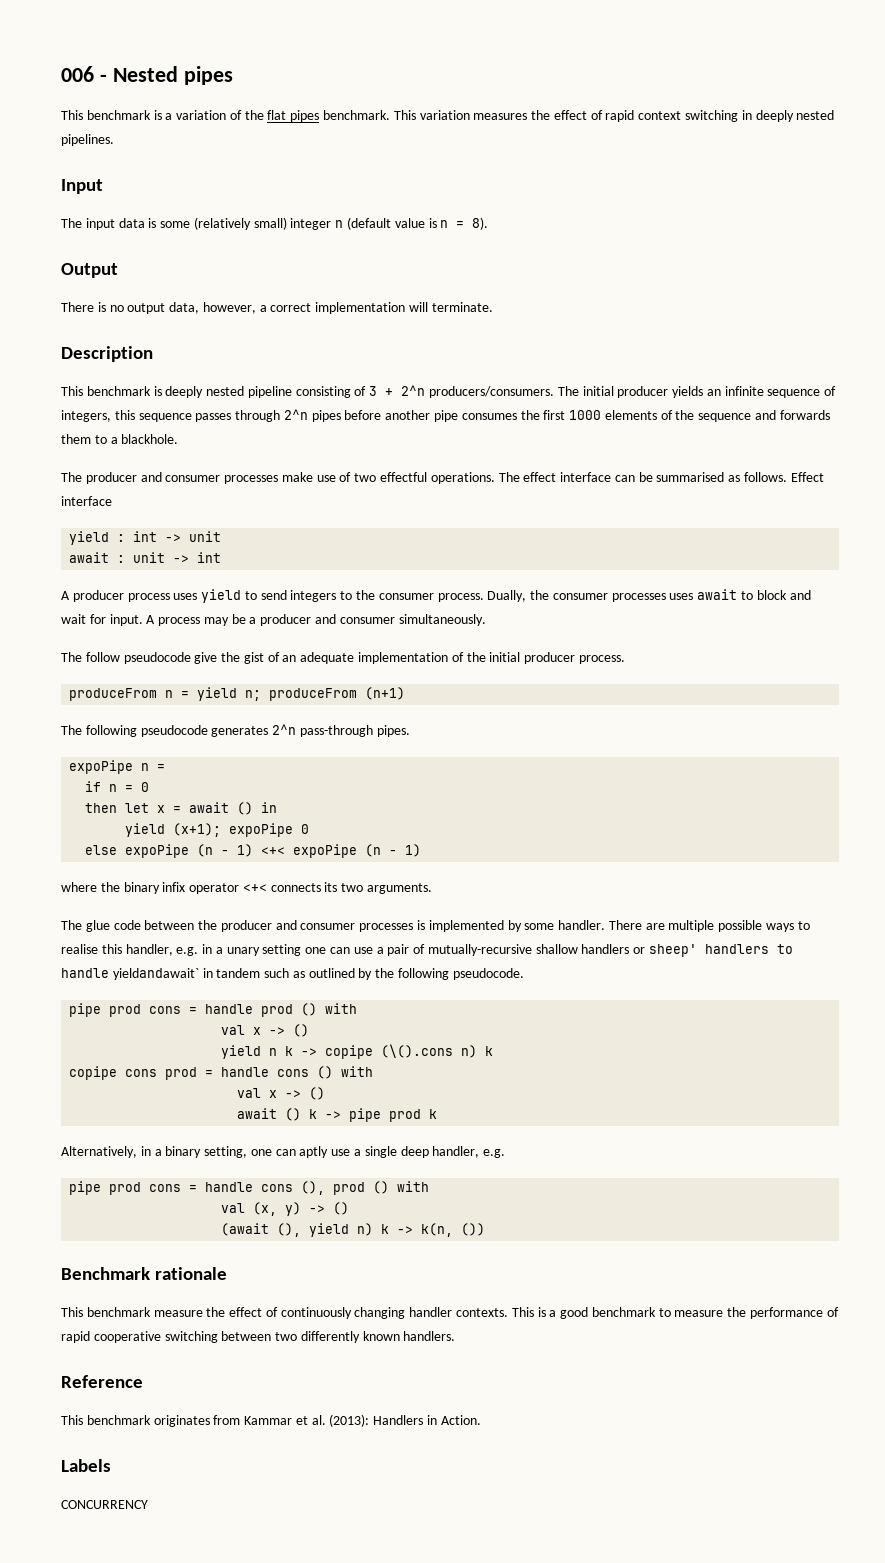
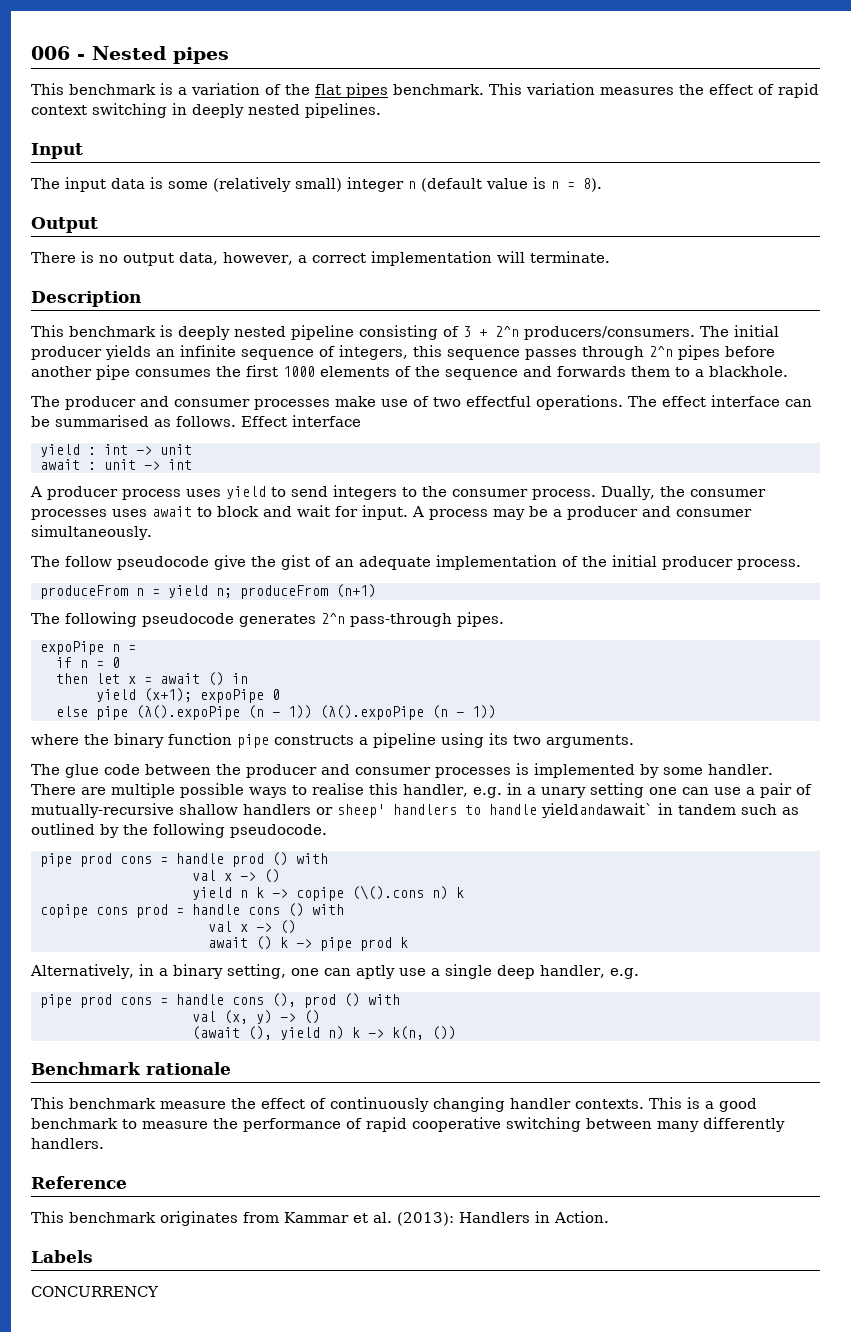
- else expoPipe (n - 1) <+< expoPipe (n - 1)
+ else pipe (λ().expoPipe (n - 1)) (λ().expoPipe (n - 1))
- where the binary infix operator <+< connects its two arguments.
+ where the binary function pipe constructs a pipeline using its two arguments.
- This is a good benchmark to measure the performance of rapid cooperative switching between two differently known handlers.
+ This is a good benchmark to measure the performance of rapid cooperative switching between many differently handlers.

